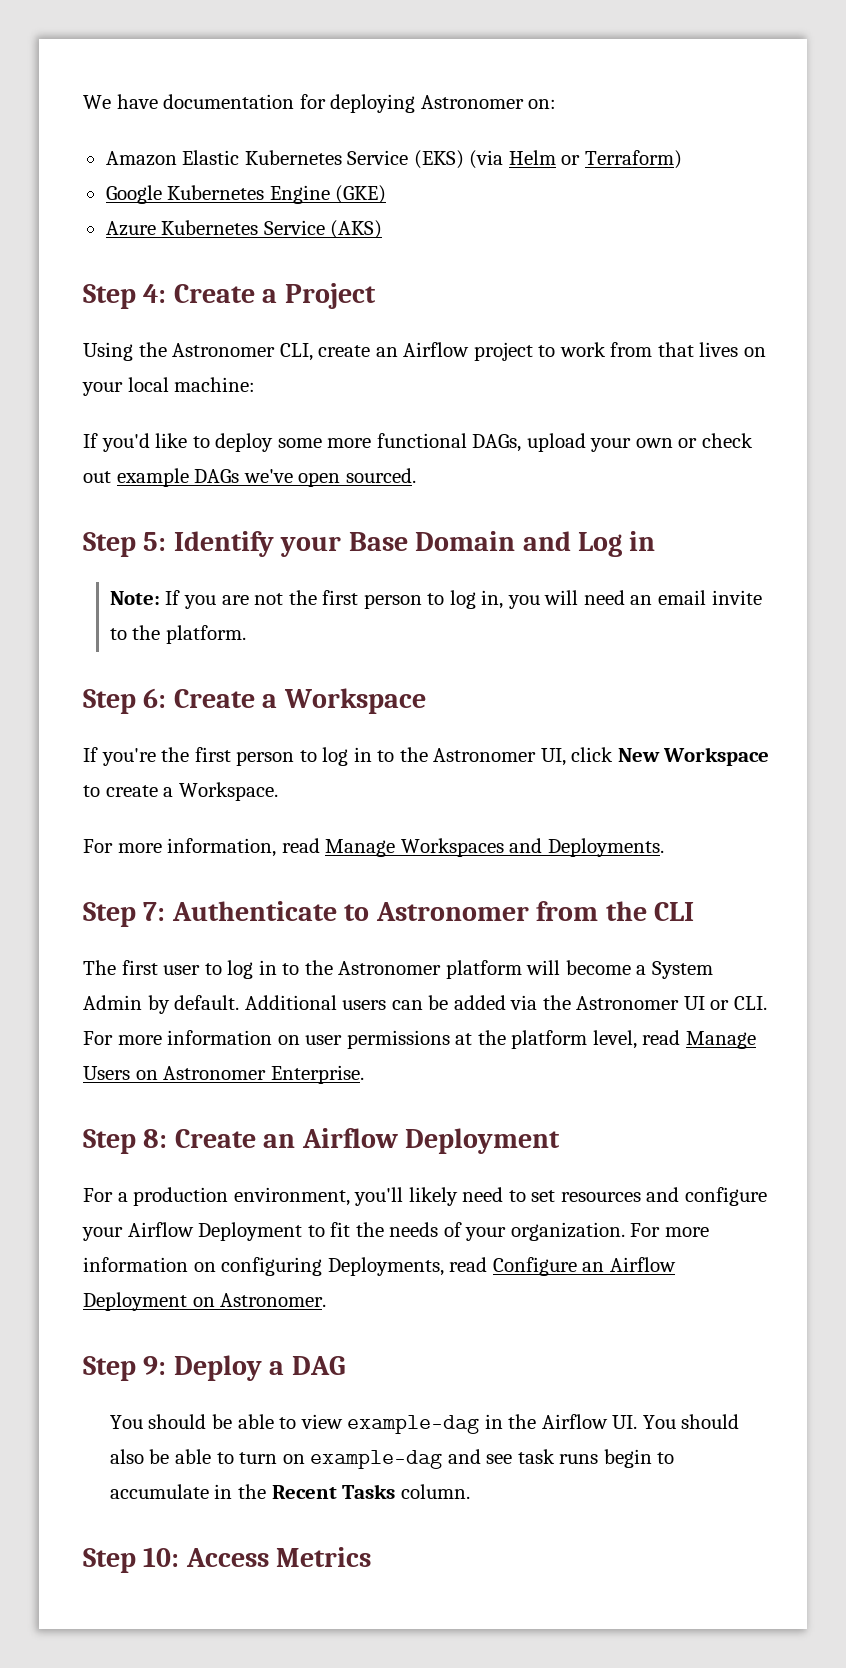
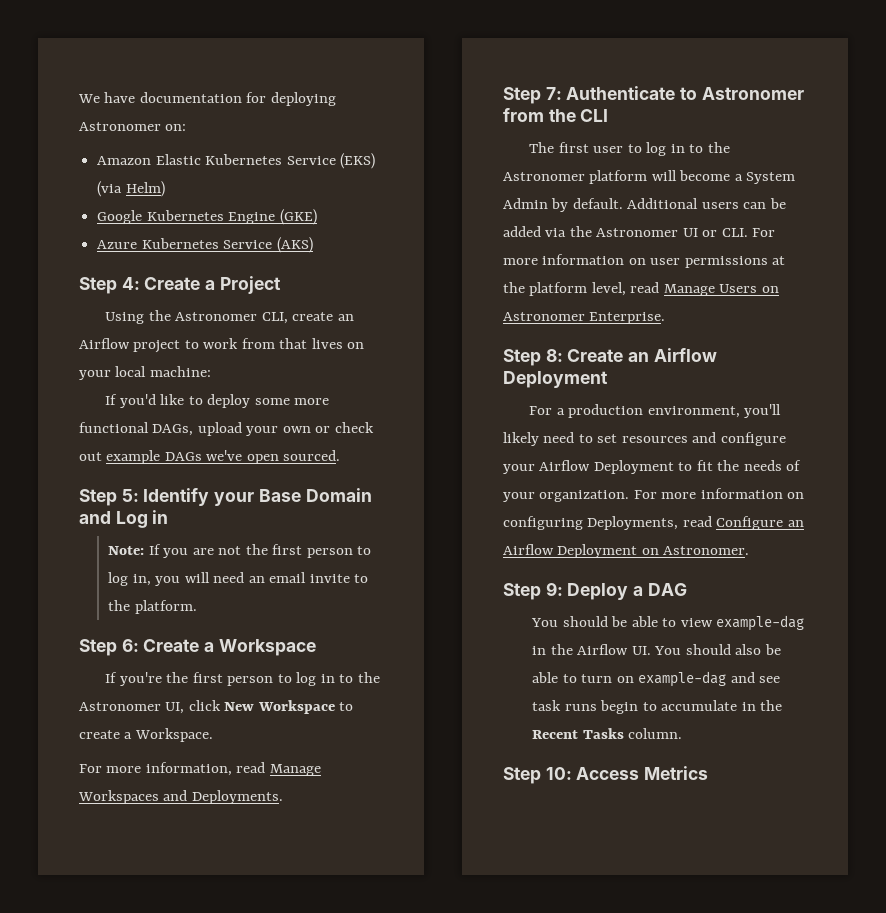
- Amazon Elastic Kubernetes Service (EKS) (via Helm or Terraform)
+ Amazon Elastic Kubernetes Service (EKS) (via Helm)

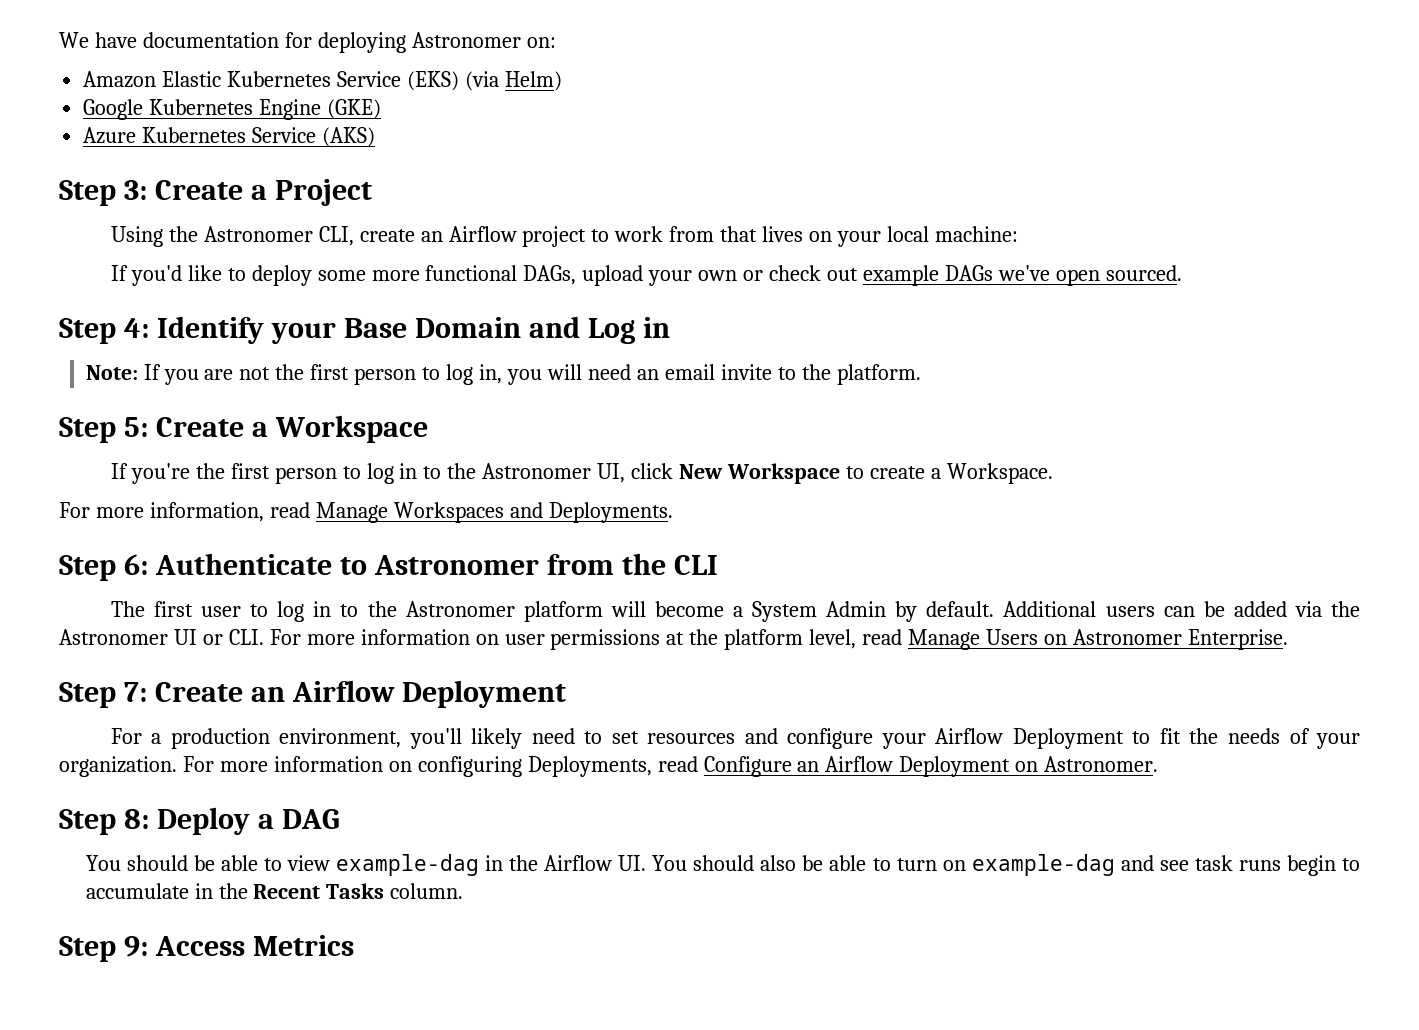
- Step 4: Create a Project
+ Step 3: Create a Project
- Step 5: Identify your Base Domain and Log in
+ Step 4: Identify your Base Domain and Log in
- Step 6: Create a Workspace
+ Step 5: Create a Workspace
- Step 7: Authenticate to Astronomer from the CLI
+ Step 6: Authenticate to Astronomer from the CLI
- Step 8: Create an Airflow Deployment
+ Step 7: Create an Airflow Deployment
- Step 9: Deploy a DAG
+ Step 8: Deploy a DAG
- Step 10: Access Metrics
+ Step 9: Access Metrics

